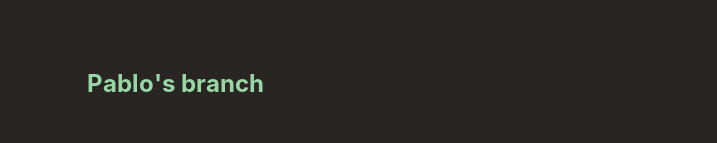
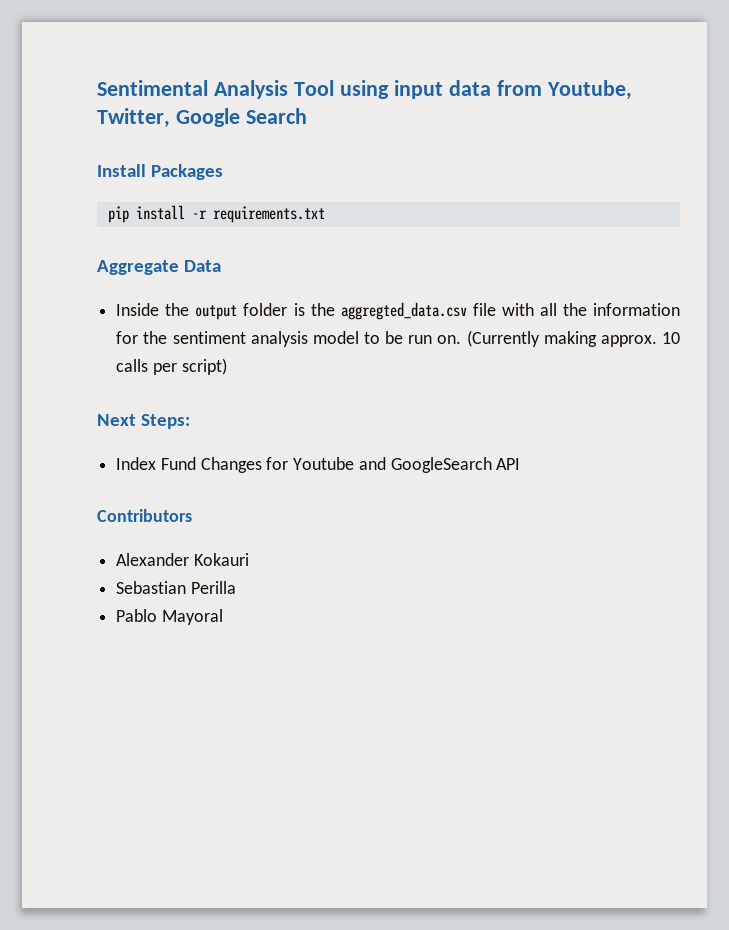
- Pablo's branch
+ Sentimental Analysis Tool using input data from Youtube, Twitter, Google Search
+ Install Packages
+ pip install -r requirements.txt
+ Aggregate Data
+ Inside the output folder is the aggregted_data.csv file with all the information for the sentiment analysis model to be run on. (Currently making approx. 10 calls per script)
+ Next Steps:
+ Index Fund Changes for Youtube and GoogleSearch API
+ Contributors
+ Alexander Kokauri
+ Sebastian Perilla
+ Pablo Mayoral

